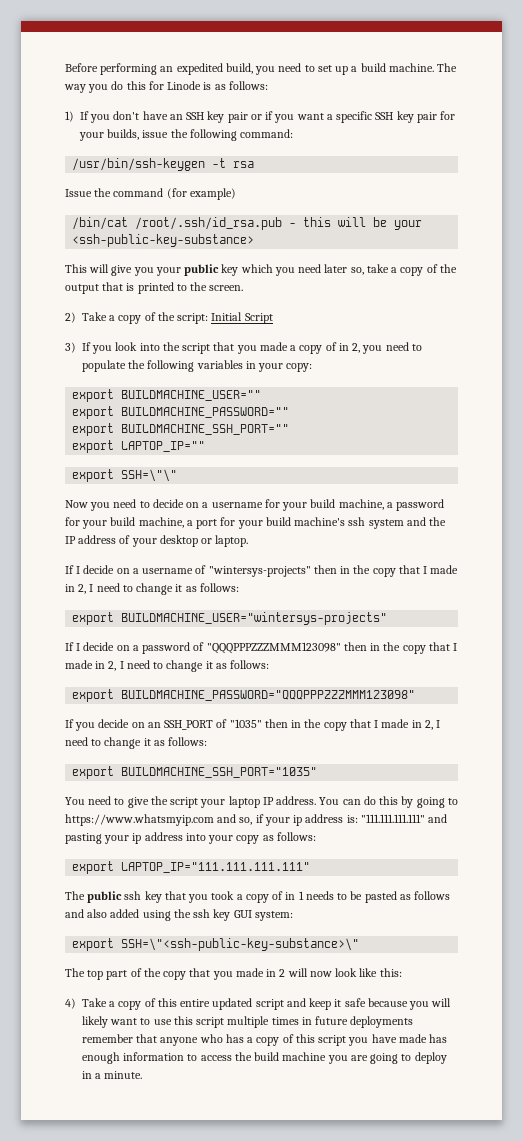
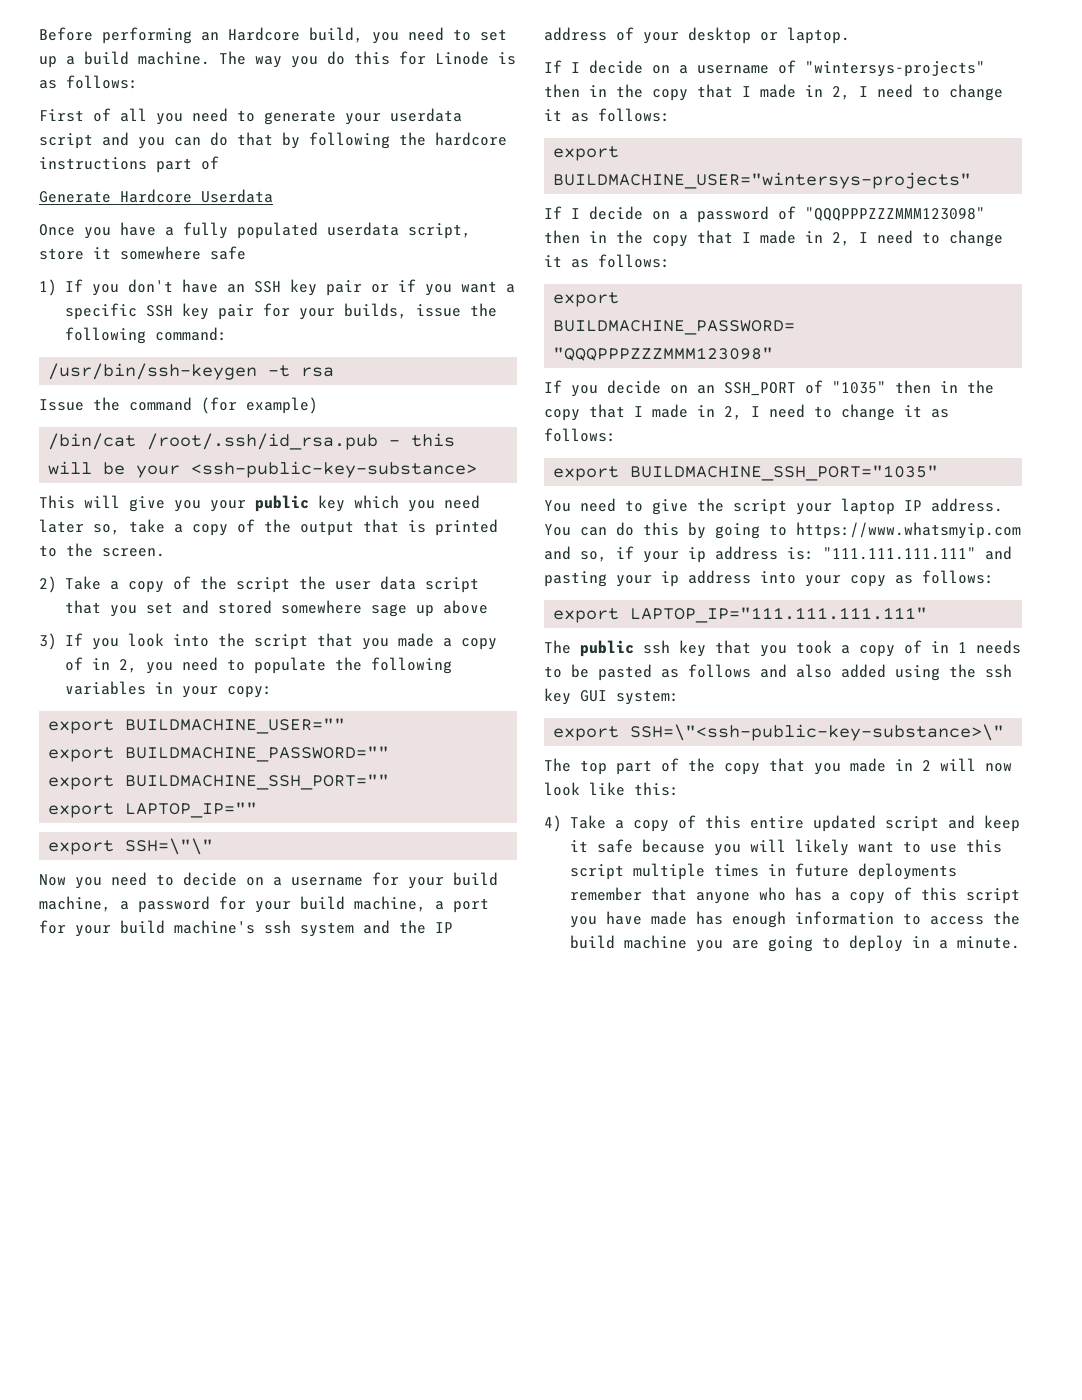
- Before performing an expedited build, you need to set up a build machine.
+ Before performing an Hardcore build, you need to set up a build machine.
+ First of all you need to generate your userdata script and you can do that by following the hardcore instructions part of
+ Generate Hardcore Userdata
+ Once you have a fully populated userdata script, store it somewhere safe
- 2) Take a copy of the script: Initial Script
+ 2) Take a copy of the script the user data script that you set and stored somewhere sage up above

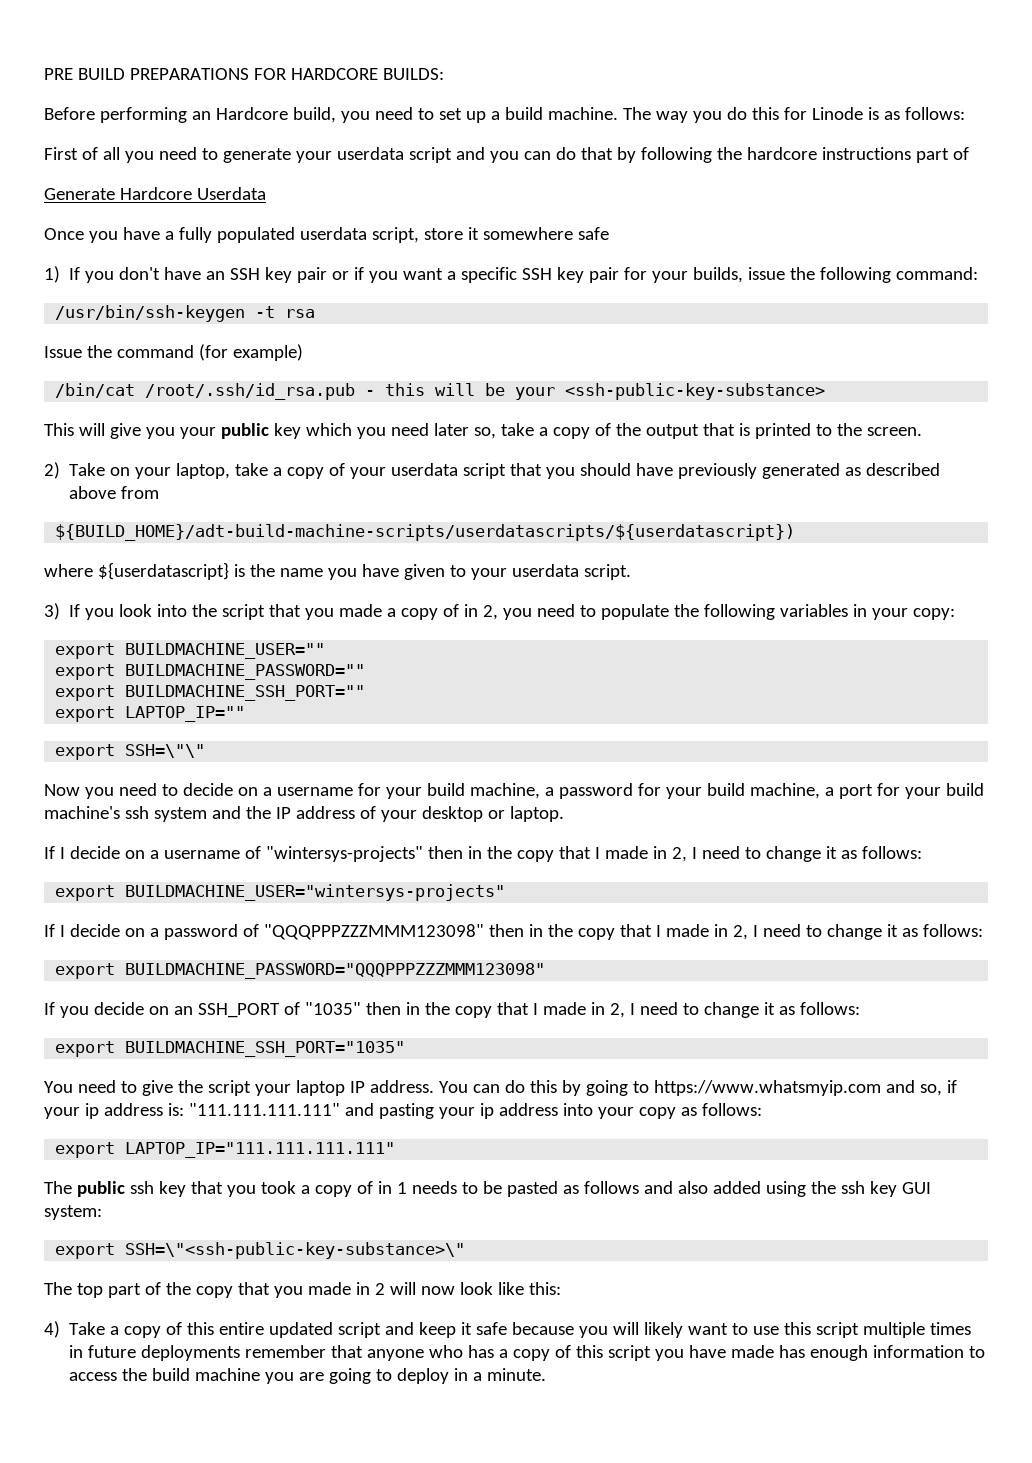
+ PRE BUILD PREPARATIONS FOR HARDCORE BUILDS:
- 2) Take a copy of the script the user data script that you set and stored somewhere sage up above
+ 2) Take on your laptop, take a copy of your userdata script that you should have previously generated as described above from
+ ${BUILD_HOME}/adt-build-machine-scripts/userdatascripts/${userdatascript})
+ where ${userdatascript} is the name you have given to your userdata script.

